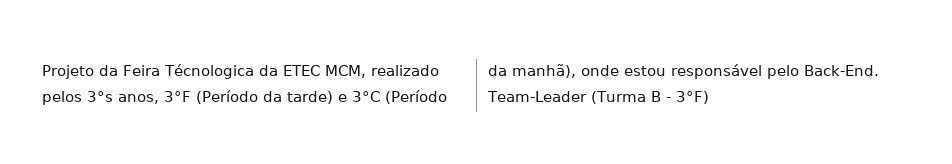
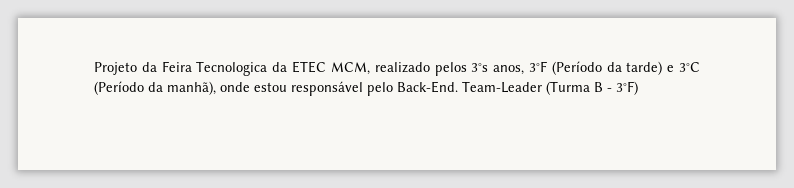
- Projeto da Feira Técnologica da ETEC MCM, realizado pelos 3°s anos, 3°F (Período da tarde) e 3°C (Período da manhã), onde estou responsável pelo Back-End.
+ Projeto da Feira Tecnologica da ETEC MCM, realizado pelos 3°s anos, 3°F (Período da tarde) e 3°C (Período da manhã), onde estou responsável pelo Back-End.

